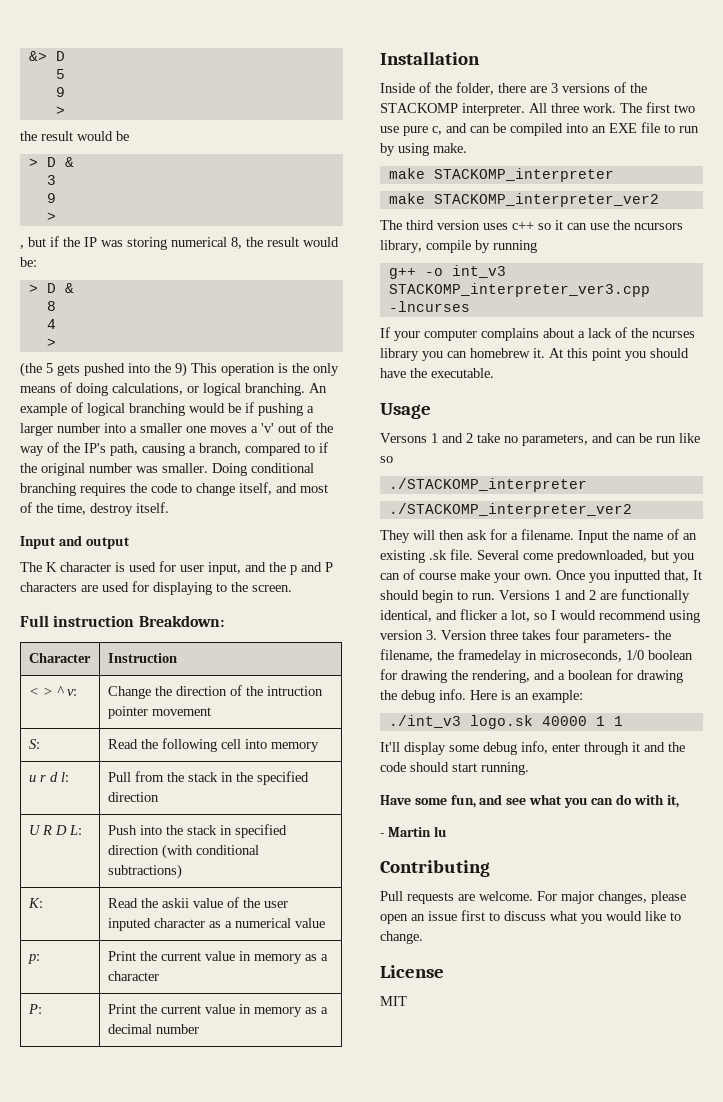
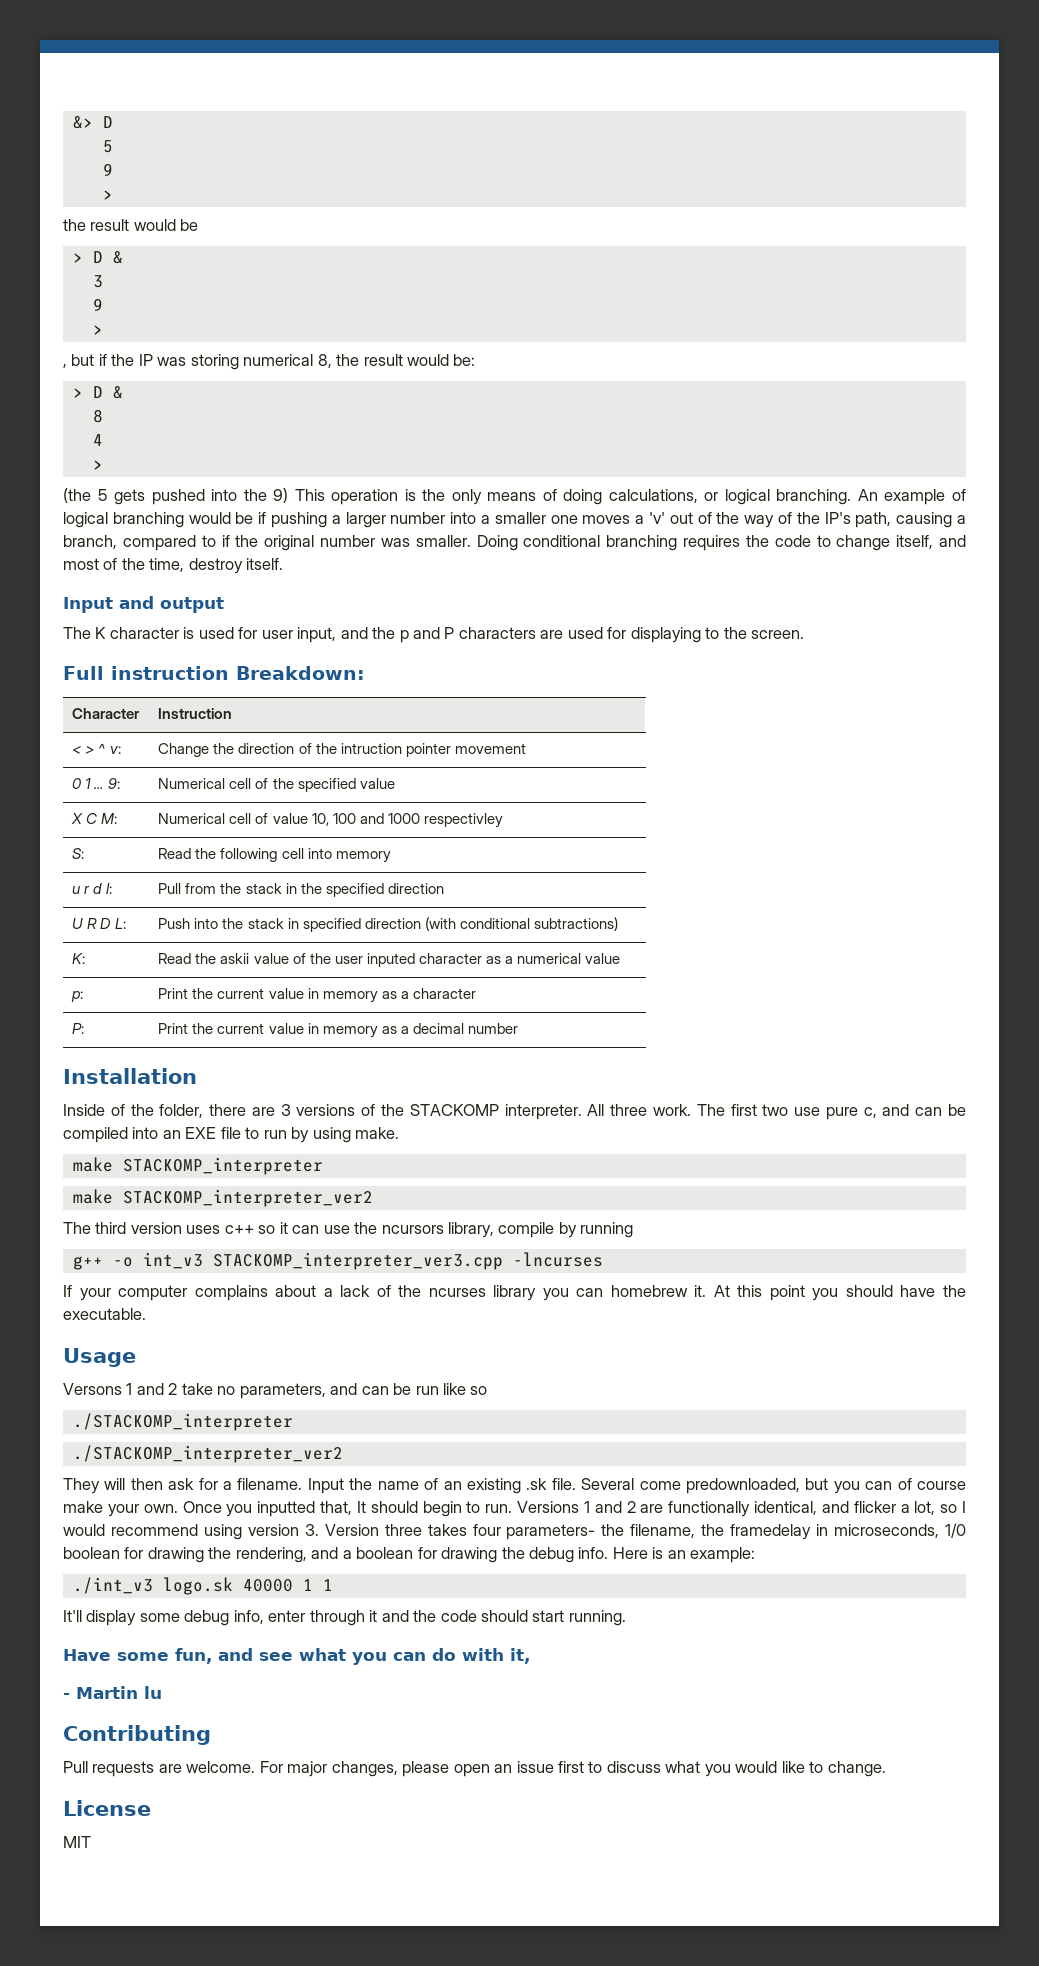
+ 0 1 ... 9: | Numerical cell of the specified value
+ X C M: | Numerical cell of value 10, 100 and 1000 respectivley

